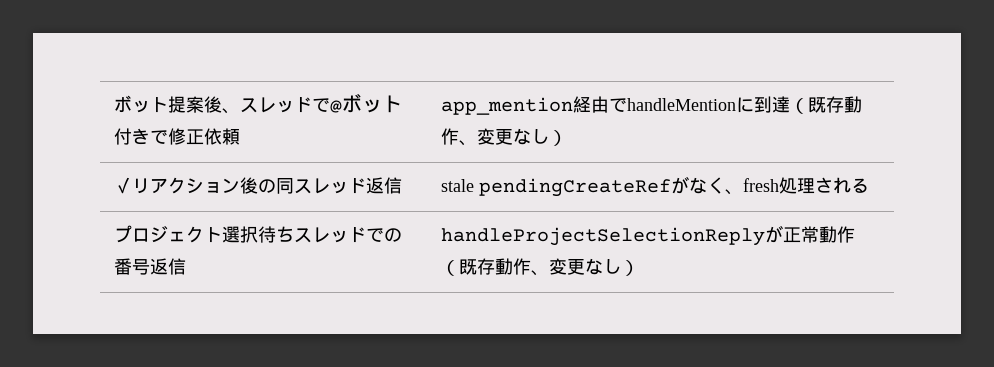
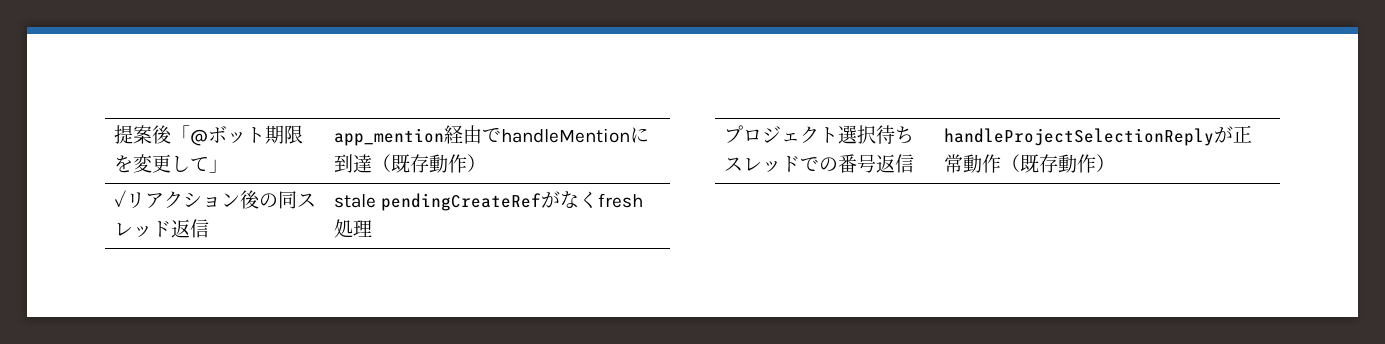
- ボット提案後、スレッドで@ボット付きで修正依頼 | app_mention経由でhandleMentionに到達（既存動作、変更なし）
+ 提案後「@ボット期限を変更して」 | app_mention経由でhandleMentionに到達（既存動作）
- ✓リアクション後の同スレッド返信 | stale pendingCreateRefがなく、fresh処理される
+ ✓リアクション後の同スレッド返信 | stale pendingCreateRefがなくfresh処理
- プロジェクト選択待ちスレッドでの番号返信 | handleProjectSelectionReplyが正常動作（既存動作、変更なし）
+ プロジェクト選択待ちスレッドでの番号返信 | handleProjectSelectionReplyが正常動作（既存動作）

